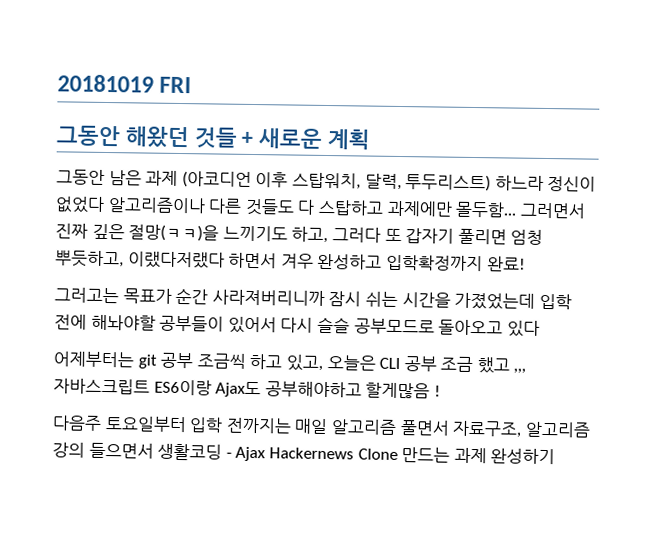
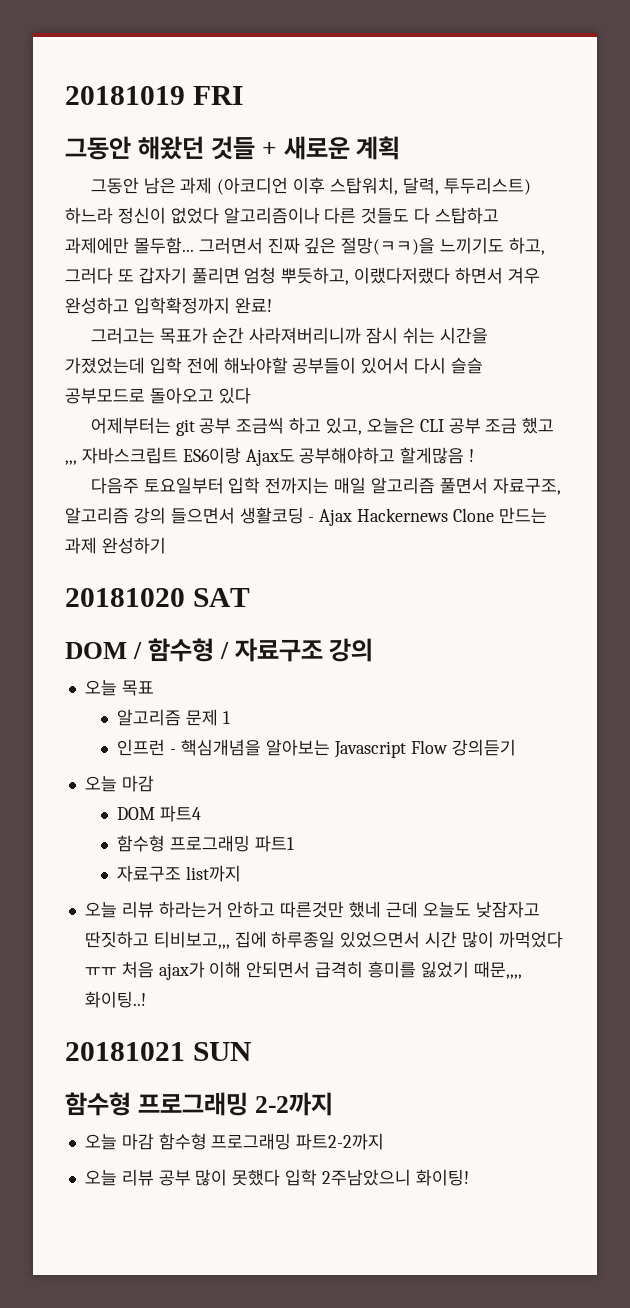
+ 20181020 SAT
+ DOM / 함수형 / 자료구조 강의
+ 오늘 목표
+ 알고리즘 문제 1
+ 인프런 - 핵심개념을 알아보는 Javascript Flow 강의듣기
+ 오늘 마감
+ DOM 파트4
+ 함수형 프로그래밍 파트1
+ 자료구조 list까지
+ 오늘 리뷰 하라는거 안하고 따른것만 했네 근데 오늘도 낮잠자고 딴짓하고 티비보고,,, 집에 하루종일 있었으면서 시간 많이 까먹었다 ㅠㅠ 처음 ajax가 이해 안되면서 급격히 흥미를 잃었기 때문,,,, 화이팅..!
+ 20181021 SUN
+ 함수형 프로그래밍 2-2까지
+ 오늘 마감 함수형 프로그래밍 파트2-2까지
+ 오늘 리뷰 공부 많이 못했다 입학 2주남았으니 화이팅!

